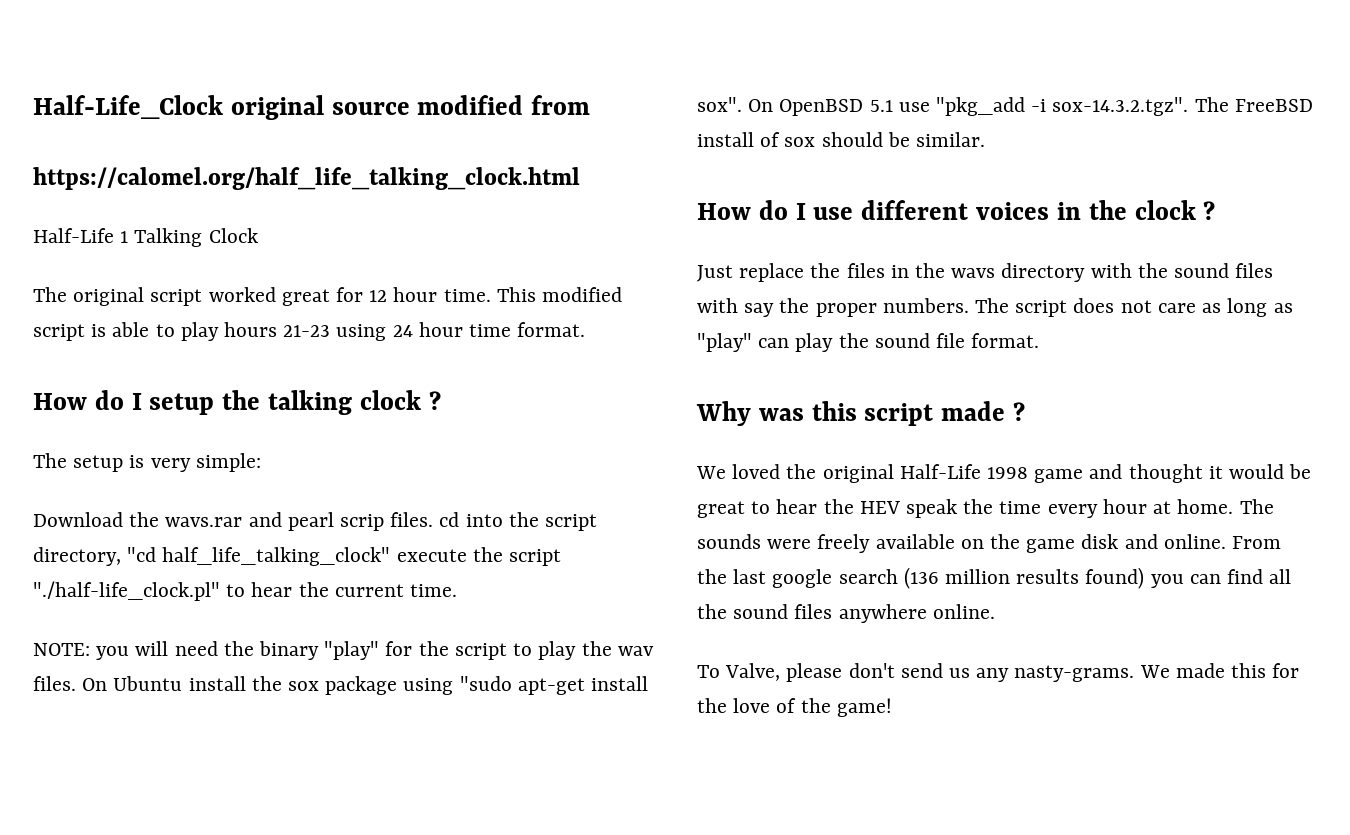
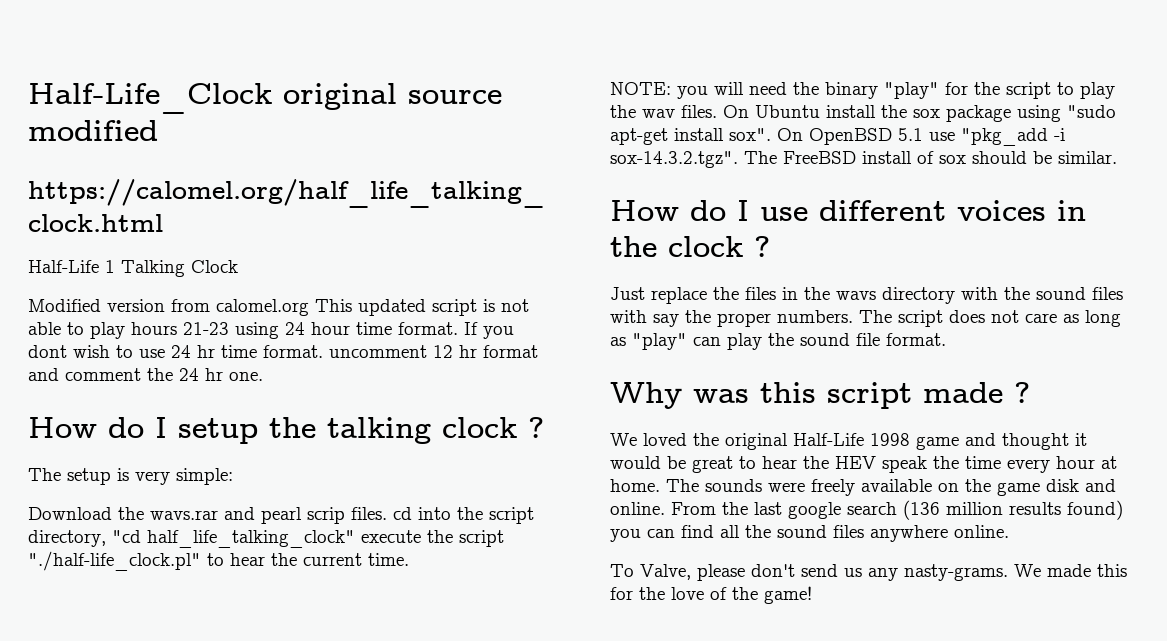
- Half-Life_Clock original source modified from
+ Half-Life_Clock original source modified
- The original script worked great for 12 hour time. This modified script is able to play hours 21-23 using 24 hour time format.
+ Modified version from calomel.org This updated script is not able to play hours 21-23 using 24 hour time format. If you dont wish to use 24 hr time format. uncomment 12 hr format and comment the 24 hr one.

